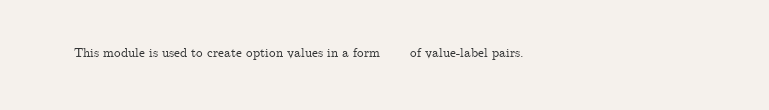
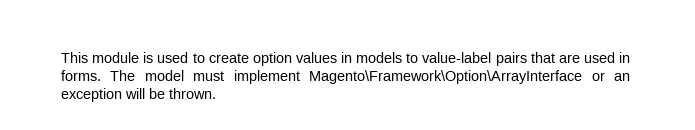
- This module is used to create option values in a form of value-label pairs.
+ This module is used to create option values in models to value-label pairs that are used in forms. The model must implement Magento\Framework\Option\ArrayInterface or an exception will be thrown.

